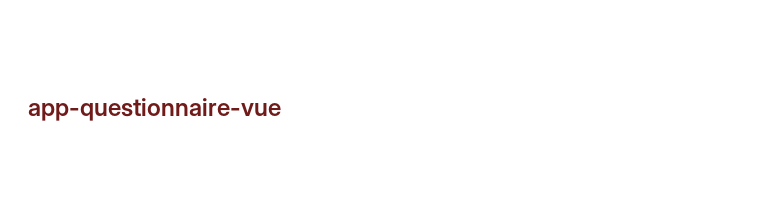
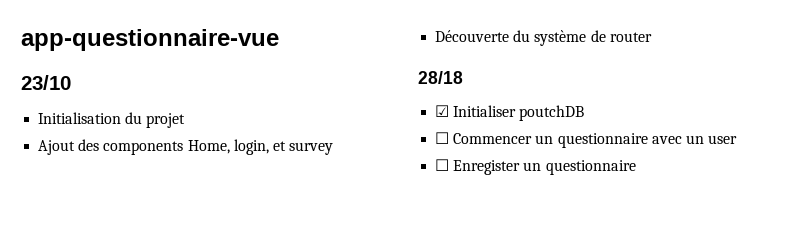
+ 23/10
+ Initialisation du projet
+ Ajout des components Home, login, et survey
+ Découverte du système de router
+ 28/18
+ ☑ Initialiser poutchDB
+ ☐ Commencer un questionnaire avec un user
+ ☐ Enregister un questionnaire

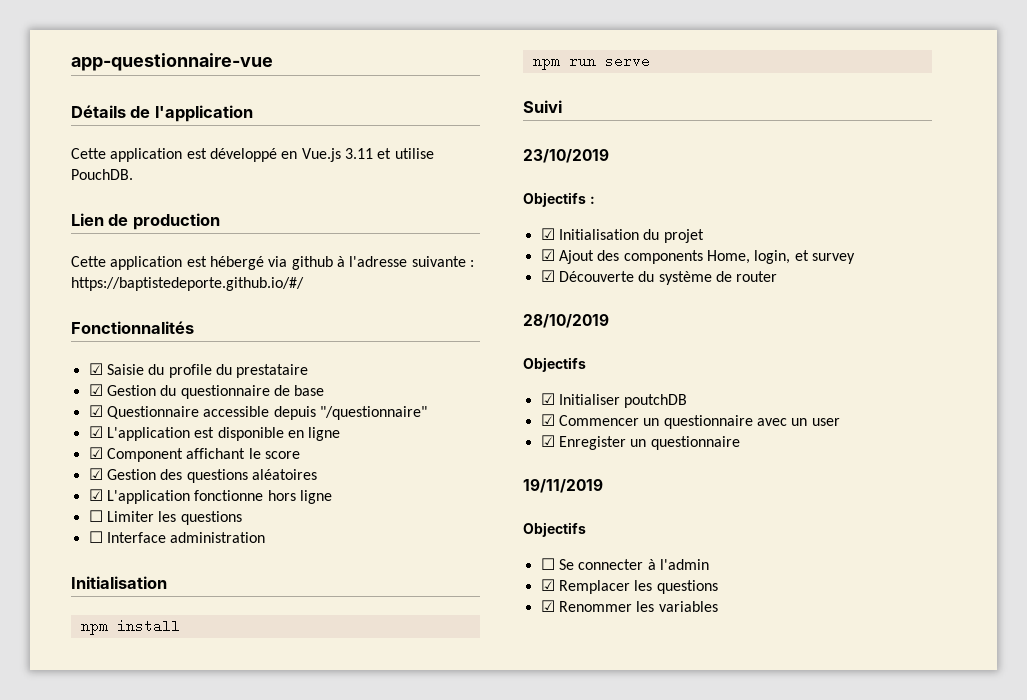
- 23/10
- Initialisation du projet
+ Détails de l'application
+ Cette application est développé en Vue.js 3.11 et utilise PouchDB.
+ Lien de production
+ Cette application est hébergé via github à l'adresse suivante : https://baptistedeporte.github.io/#/
+ Fonctionnalités
+ ☑ Saisie du profile du prestataire
+ ☑ Gestion du questionnaire de base
+ ☑ Questionnaire accessible depuis "/questionnaire"
+ ☑ L'application est disponible en ligne
+ ☑ Component affichant le score
+ ☑ Gestion des questions aléatoires
+ ☑ L'application fonctionne hors ligne
+ ☐ Limiter les questions
+ ☐ Interface administration
+ Initialisation
+ npm install
+ npm run serve
+ Suivi
+ 23/10/2019
+ Objectifs :
+ ☑ Initialisation du projet
- Ajout des components Home, login, et survey
+ ☑ Ajout des components Home, login, et survey
- Découverte du système de router
+ ☑ Découverte du système de router
- 28/18
+ 28/10/2019
+ Objectifs
- ☐ Commencer un questionnaire avec un user
+ ☑ Commencer un questionnaire avec un user
- ☐ Enregister un questionnaire
+ ☑ Enregister un questionnaire
+ 19/11/2019
+ Objectifs
+ ☐ Se connecter à l'admin
+ ☑ Remplacer les questions
+ ☑ Renommer les variables

